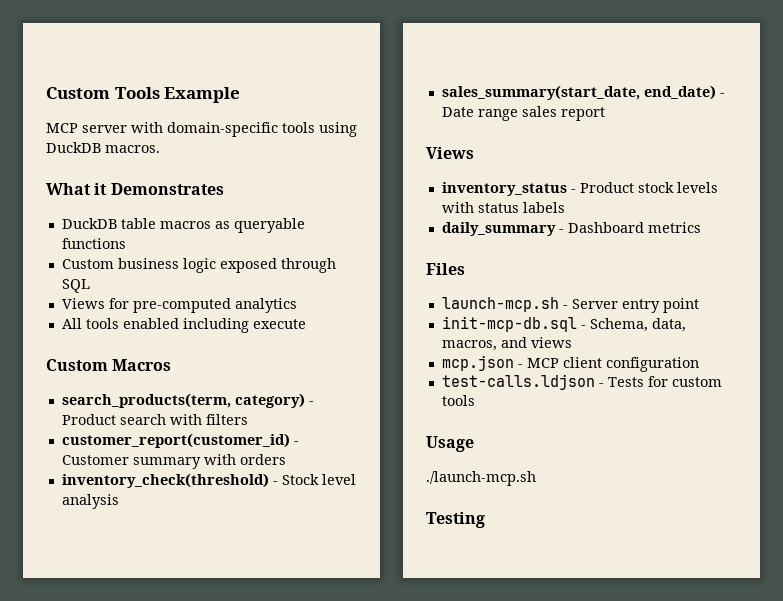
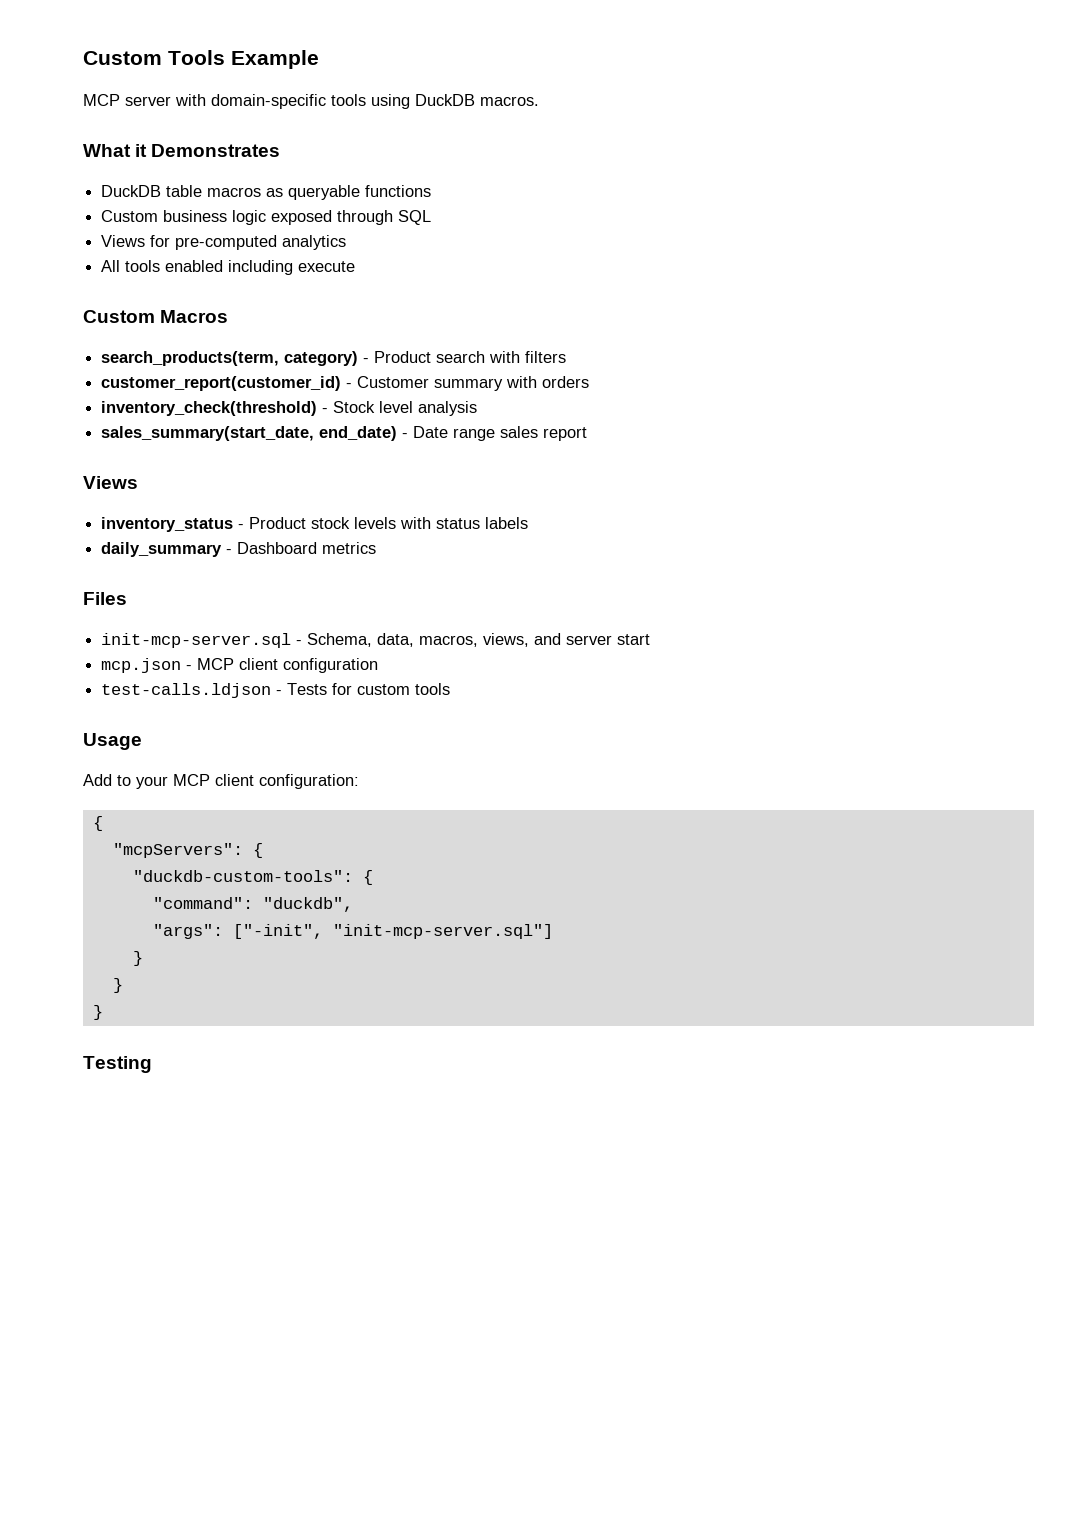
- launch-mcp.sh - Server entry point
- init-mcp-db.sql - Schema, data, macros, and views
+ init-mcp-server.sql - Schema, data, macros, views, and server start
- ./launch-mcp.sh
+ Add to your MCP client configuration:
+ {
+ "mcpServers": {
+ "duckdb-custom-tools": {
+ "command": "duckdb",
+ "args": ["-init", "init-mcp-server.sql"]
+ }
+ }
+ }

